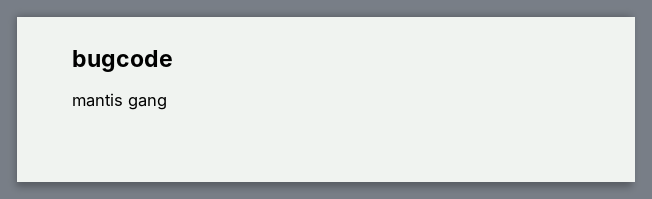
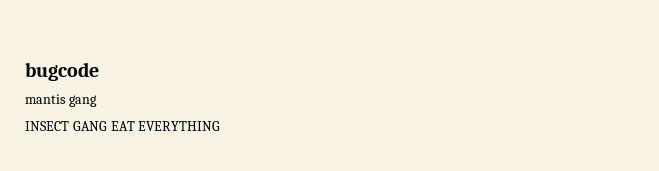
+ INSECT GANG EAT EVERYTHING

